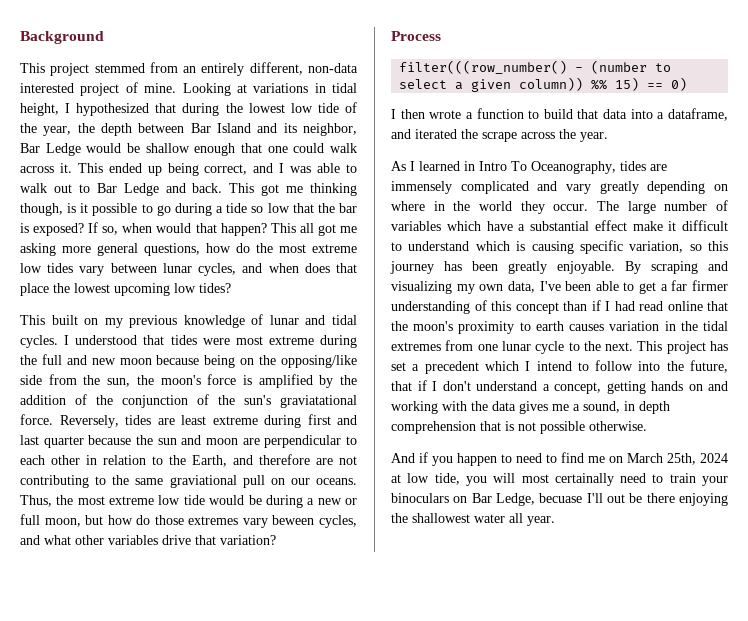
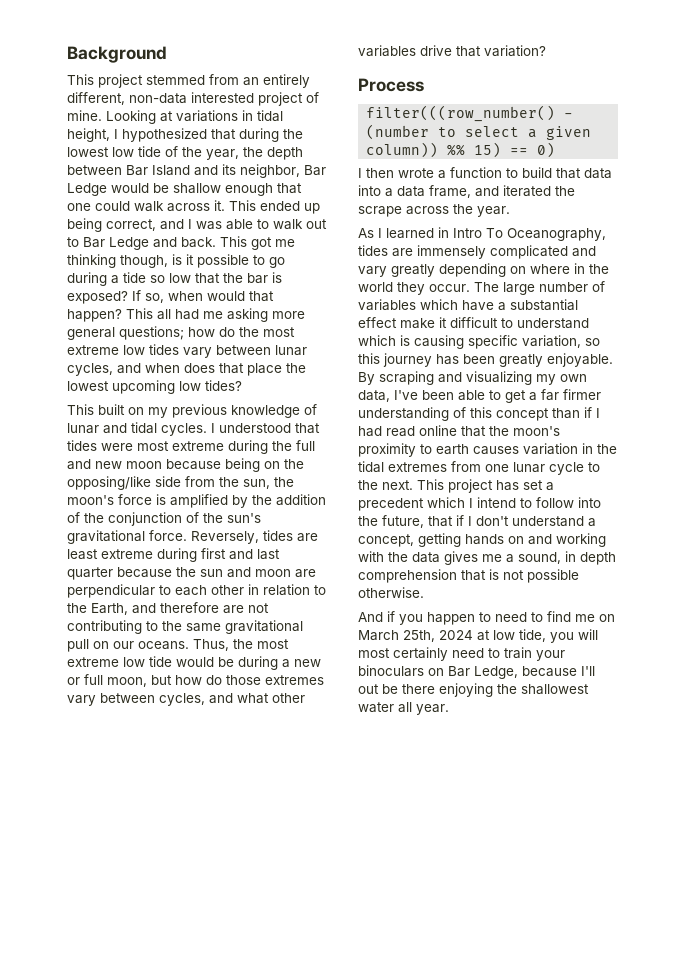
- This all got me asking more general questions, how do the most extreme low tides vary between lunar cycles, and when does that place the lowest upcoming low tides?
+ This all had me asking more general questions; how do the most extreme low tides vary between lunar cycles, and when does that place the lowest upcoming low tides?
- I understood that tides were most extreme during the full and new moon because being on the opposing/like side from the sun, the moon's force is amplified by the addition of the conjunction of the sun's graviatational force.
+ I understood that tides were most extreme during the full and new moon because being on the opposing/like side from the sun, the moon's force is amplified by the addition of the conjunction of the sun's gravitational force.
- Reversely, tides are least extreme during first and last quarter because the sun and moon are perpendicular to each other in relation to the Earth, and therefore are not contributing to the same graviational pull on our oceans.
+ Reversely, tides are least extreme during first and last quarter because the sun and moon are perpendicular to each other in relation to the Earth, and therefore are not contributing to the same gravitational pull on our oceans.
- Thus, the most extreme low tide would be during a new or full moon, but how do those extremes vary beween cycles, and what other variables drive that variation?
+ Thus, the most extreme low tide would be during a new or full moon, but how do those extremes vary between cycles, and what other variables drive that variation?
- I then wrote a function to build that data into a dataframe, and iterated the scrape across the year.
+ I then wrote a function to build that data into a data frame, and iterated the scrape across the year.
- And if you happen to need to find me on March 25th, 2024 at low tide, you will most certainally need to train your binoculars on Bar Ledge, becuase I'll out be there enjoying the shallowest water all year.
+ And if you happen to need to find me on March 25th, 2024 at low tide, you will most certainly need to train your binoculars on Bar Ledge, because I'll out be there enjoying the shallowest water all year.

